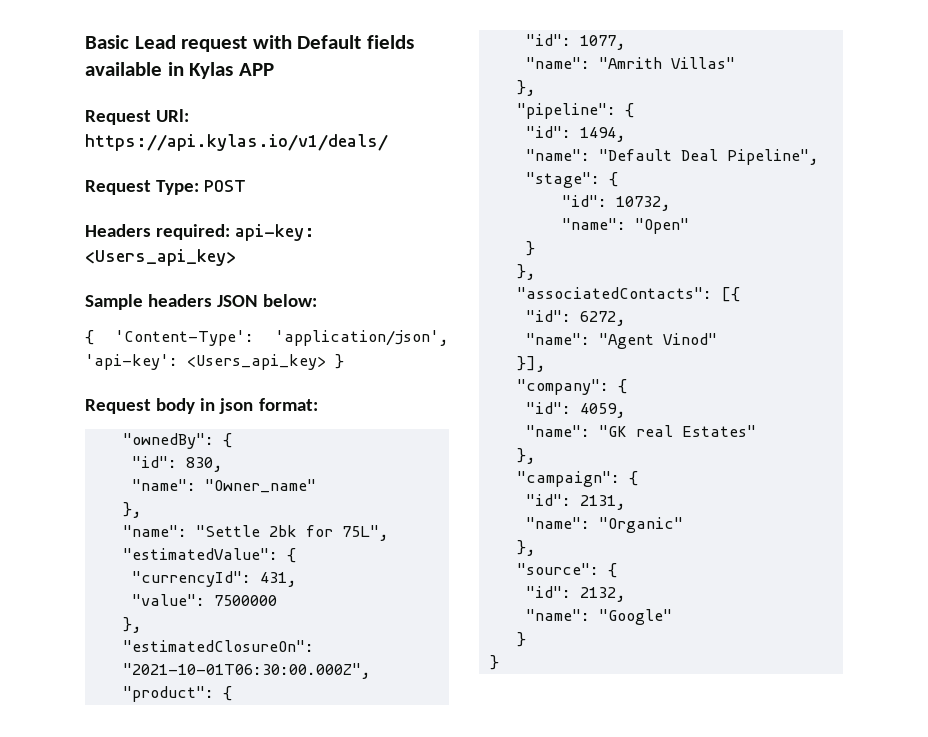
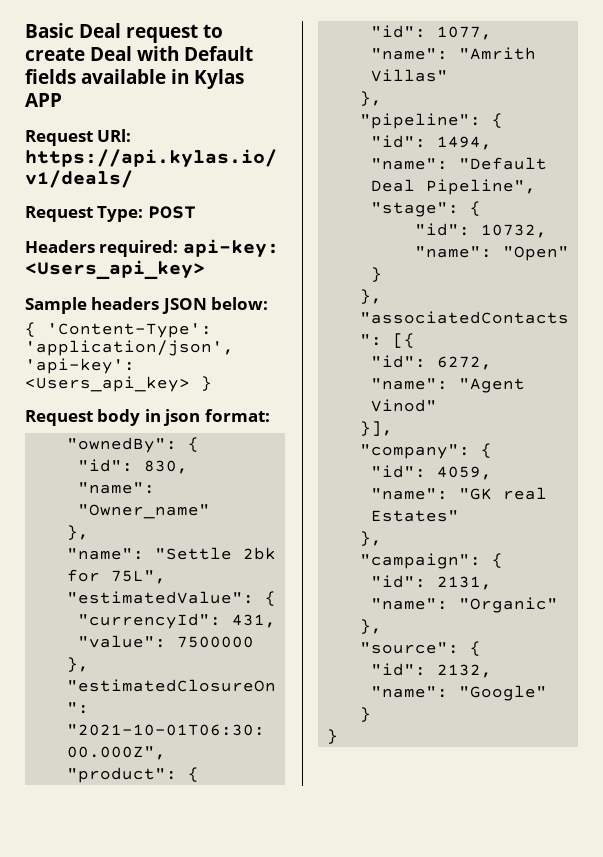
- Basic Lead request with Default fields available in Kylas APP
+ Basic Deal request to create Deal with Default fields available in Kylas APP

